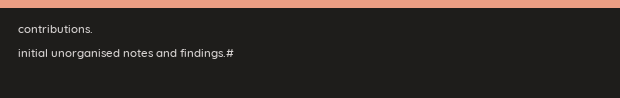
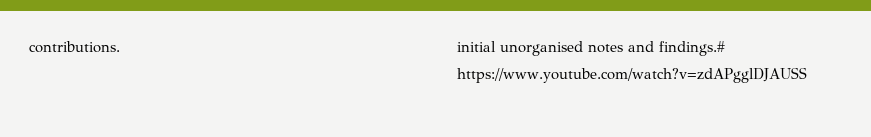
+ https://www.youtube.com/watch?v=zdAPgglDJAUSS

